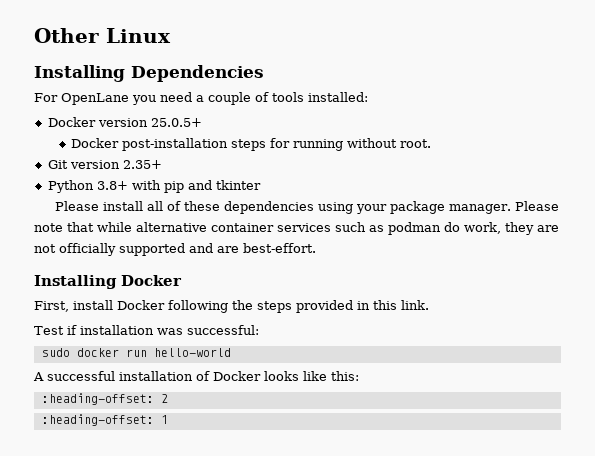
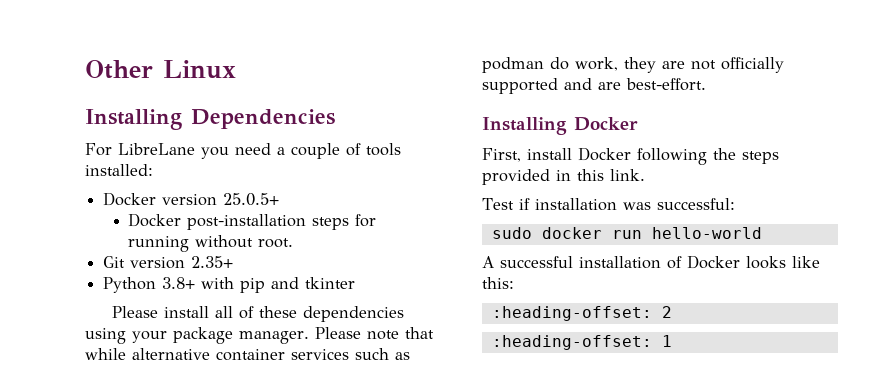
- For OpenLane you need a couple of tools installed:
+ For LibreLane you need a couple of tools installed:

